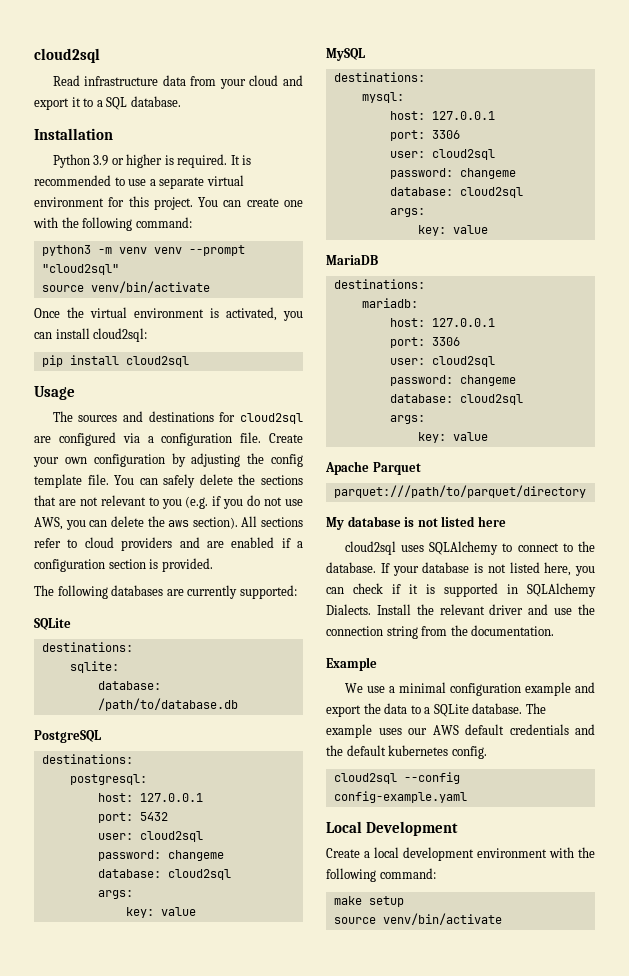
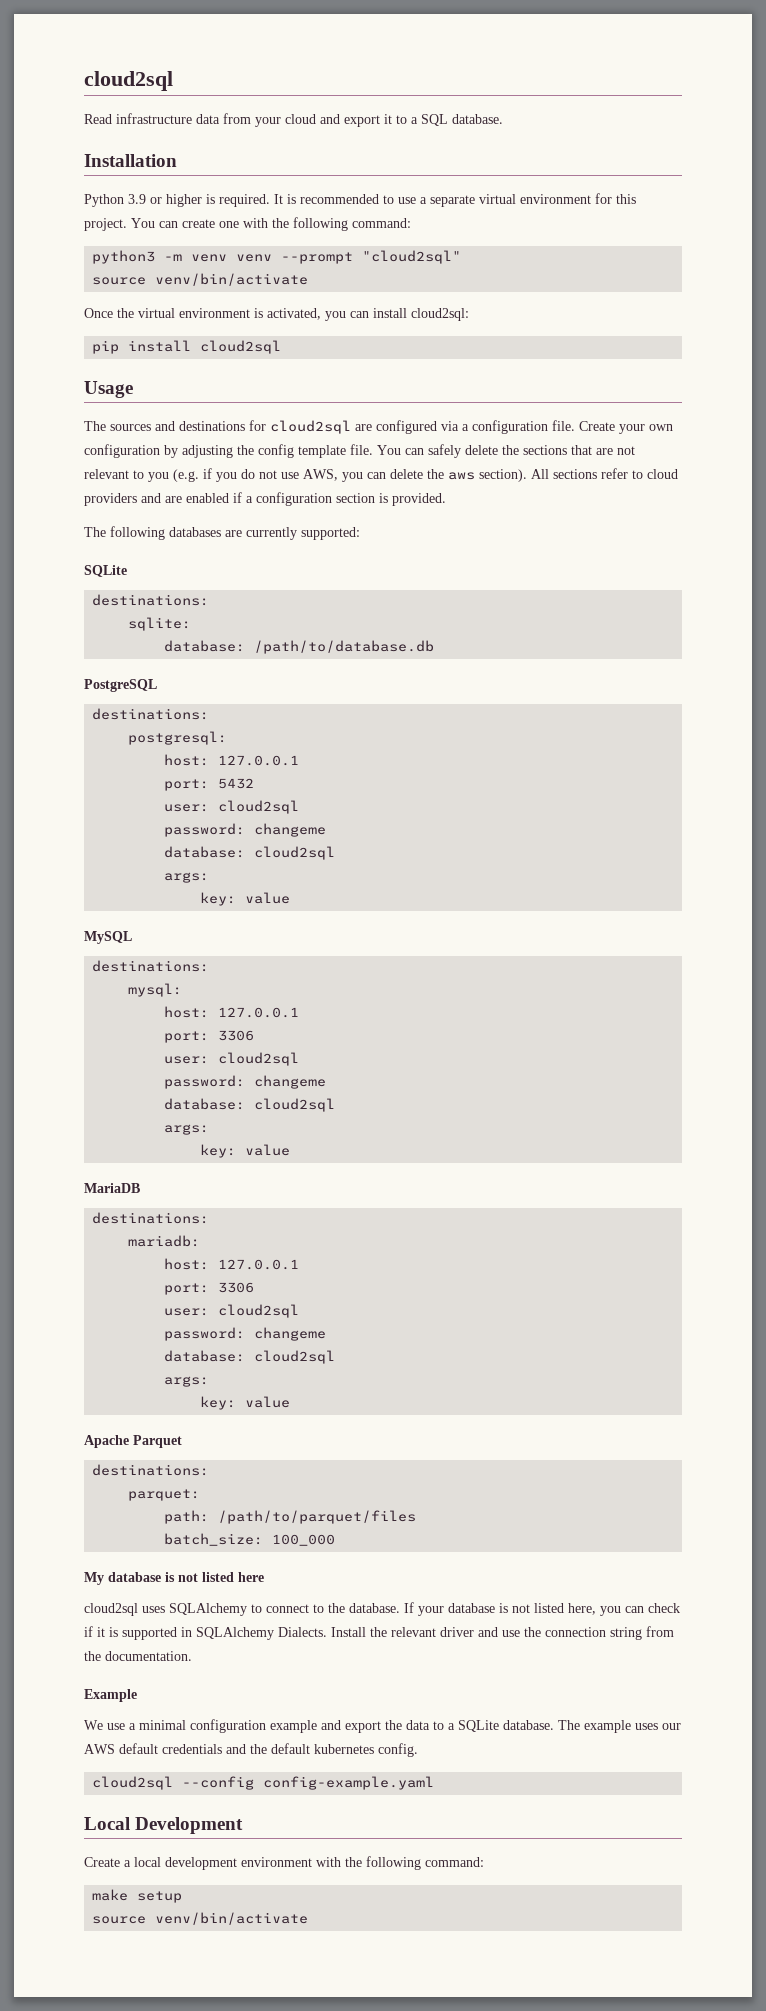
  Apache Parquet
- parquet:///path/to/parquet/directory
+ destinations:
+ parquet:
+ path: /path/to/parquet/files
+ batch_size: 100_000

